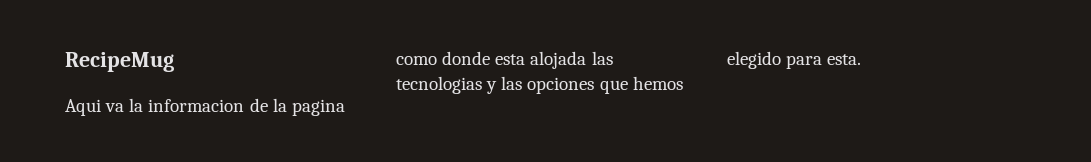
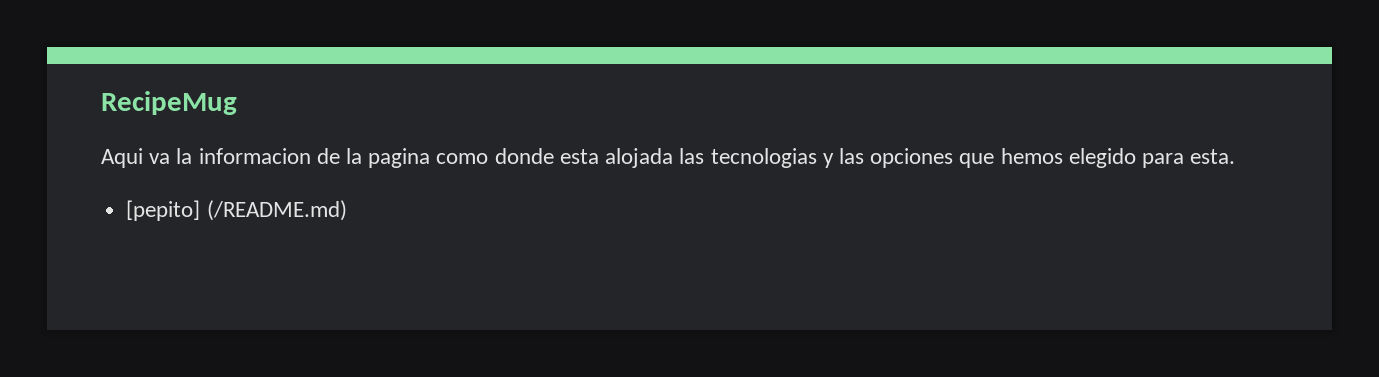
+ [pepito] (/README.md)

